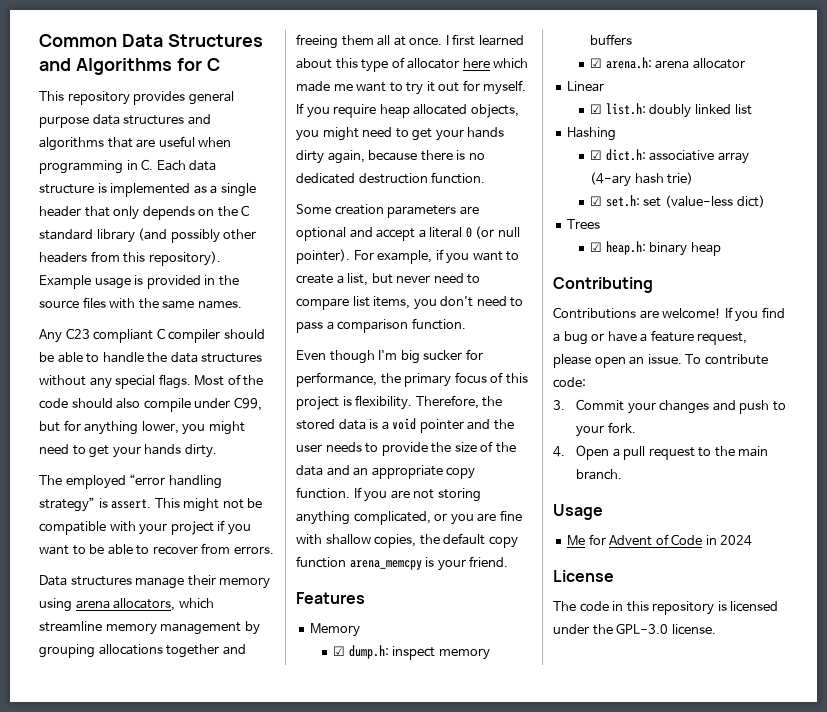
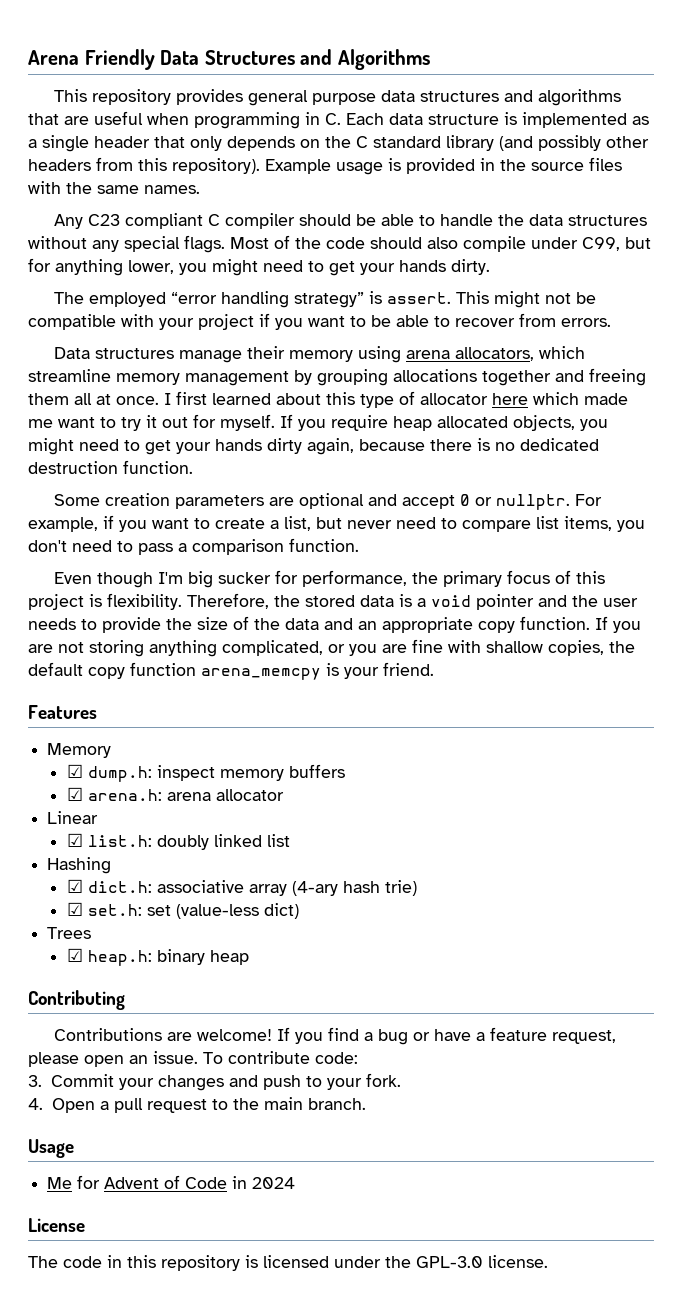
- Common Data Structures and Algorithms for C
+ Arena Friendly Data Structures and Algorithms
- Some creation parameters are optional and accept a literal 0 (or null pointer).
+ Some creation parameters are optional and accept 0 or nullptr.

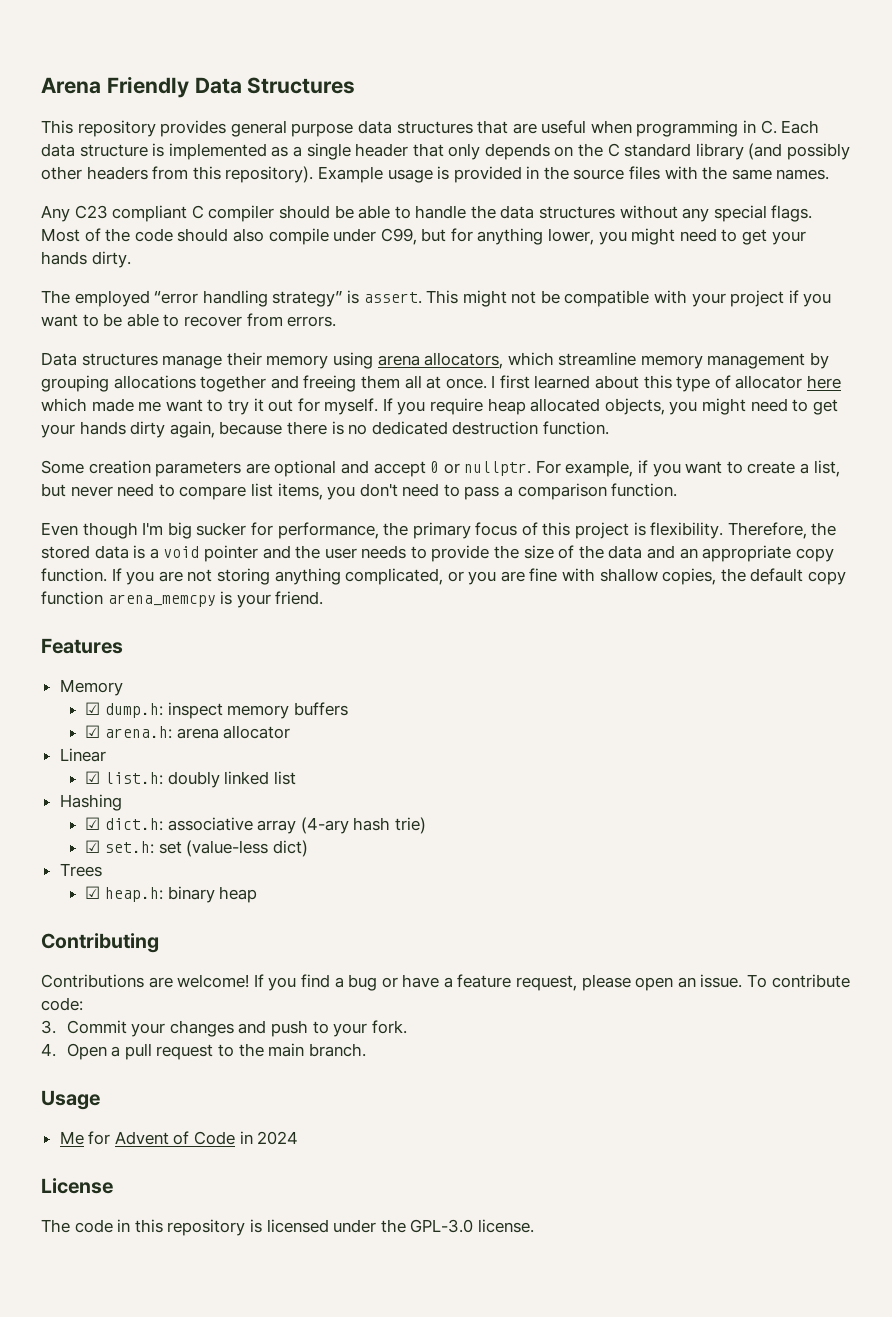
- Arena Friendly Data Structures and Algorithms
+ Arena Friendly Data Structures
- This repository provides general purpose data structures and algorithms that are useful when programming in C. Each data structure is implemented as a single header that only depends on the C standard library (and possibly other headers from this repository).
+ This repository provides general purpose data structures that are useful when programming in C. Each data structure is implemented as a single header that only depends on the C standard library (and possibly other headers from this repository).

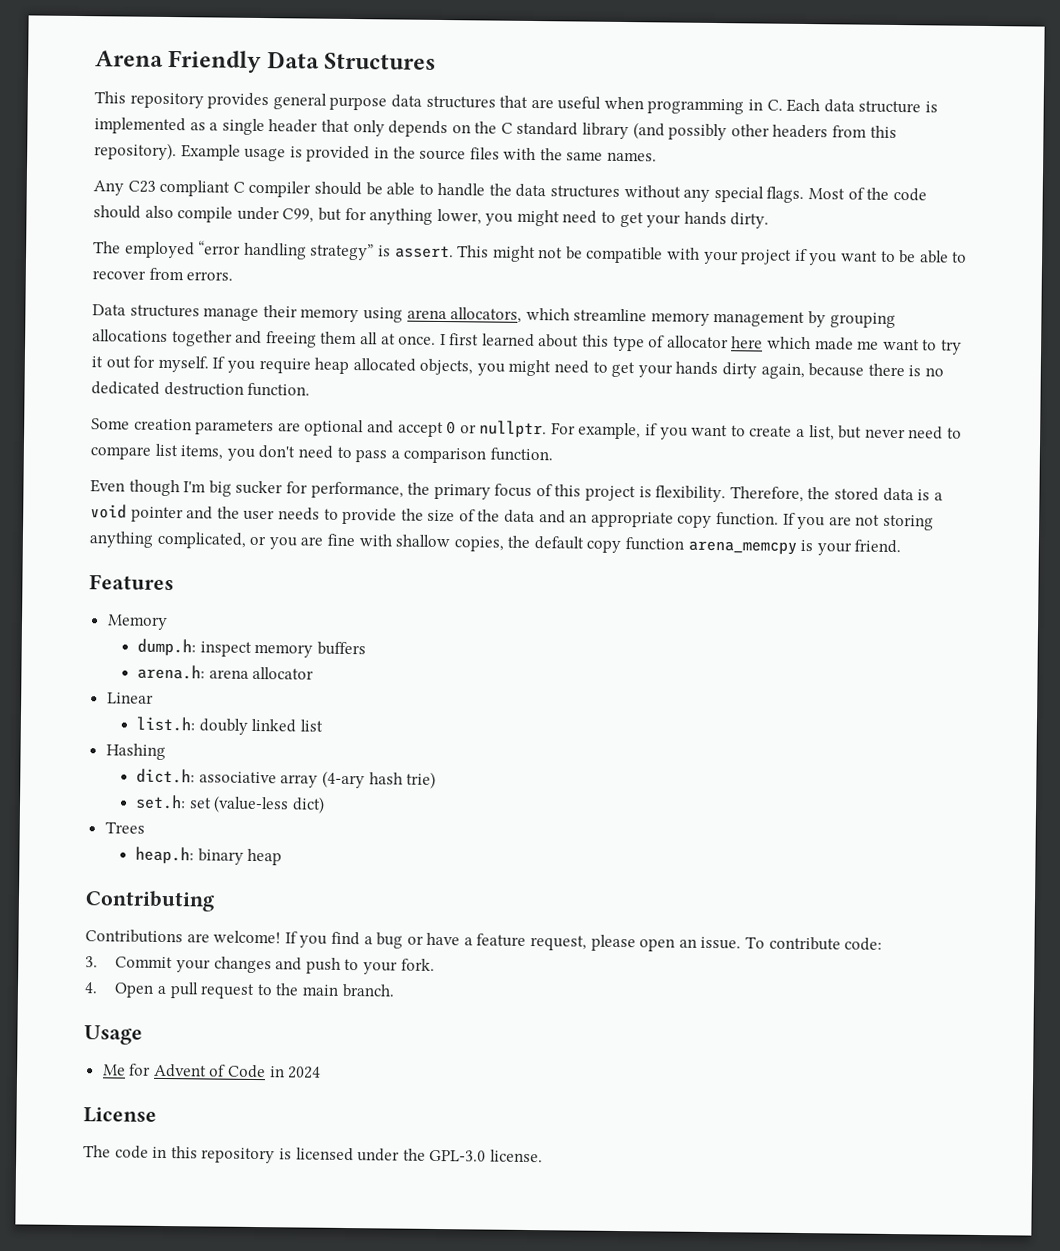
- ☑ dump.h: inspect memory buffers
+ dump.h: inspect memory buffers
- ☑ arena.h: arena allocator
+ arena.h: arena allocator
- ☑ list.h: doubly linked list
+ list.h: doubly linked list
- ☑ dict.h: associative array (4-ary hash trie)
+ dict.h: associative array (4-ary hash trie)
- ☑ set.h: set (value-less dict)
+ set.h: set (value-less dict)
- ☑ heap.h: binary heap
+ heap.h: binary heap

